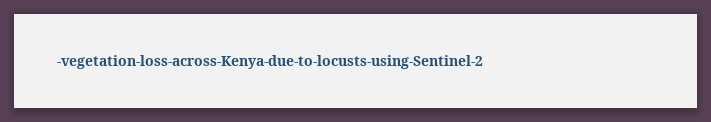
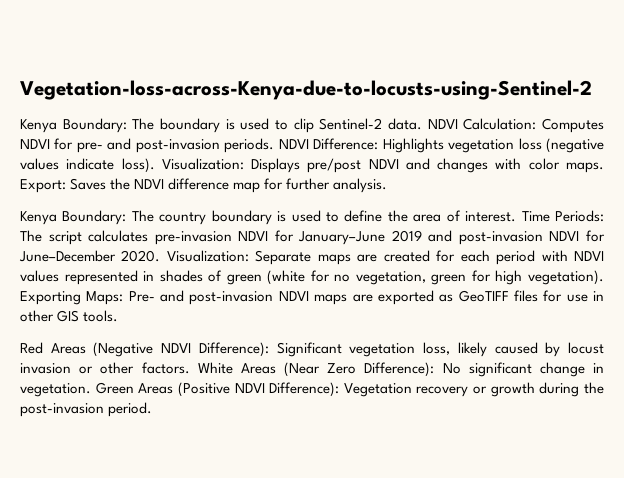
- -vegetation-loss-across-Kenya-due-to-locusts-using-Sentinel-2
+ Vegetation-loss-across-Kenya-due-to-locusts-using-Sentinel-2
+ Kenya Boundary: The boundary is used to clip Sentinel-2 data. NDVI Calculation: Computes NDVI for pre- and post-invasion periods. NDVI Difference: Highlights vegetation loss (negative values indicate loss). Visualization: Displays pre/post NDVI and changes with color maps. Export: Saves the NDVI difference map for further analysis.
+ Kenya Boundary: The country boundary is used to define the area of interest. Time Periods: The script calculates pre-invasion NDVI for January–June 2019 and post-invasion NDVI for June–December 2020. Visualization: Separate maps are created for each period with NDVI values represented in shades of green (white for no vegetation, green for high vegetation). Exporting Maps: Pre- and post-invasion NDVI maps are exported as GeoTIFF files for use in other GIS tools.
+ Red Areas (Negative NDVI Difference): Significant vegetation loss, likely caused by locust invasion or other factors. White Areas (Near Zero Difference): No significant change in vegetation. Green Areas (Positive NDVI Difference): Vegetation recovery or growth during the post-invasion period.

